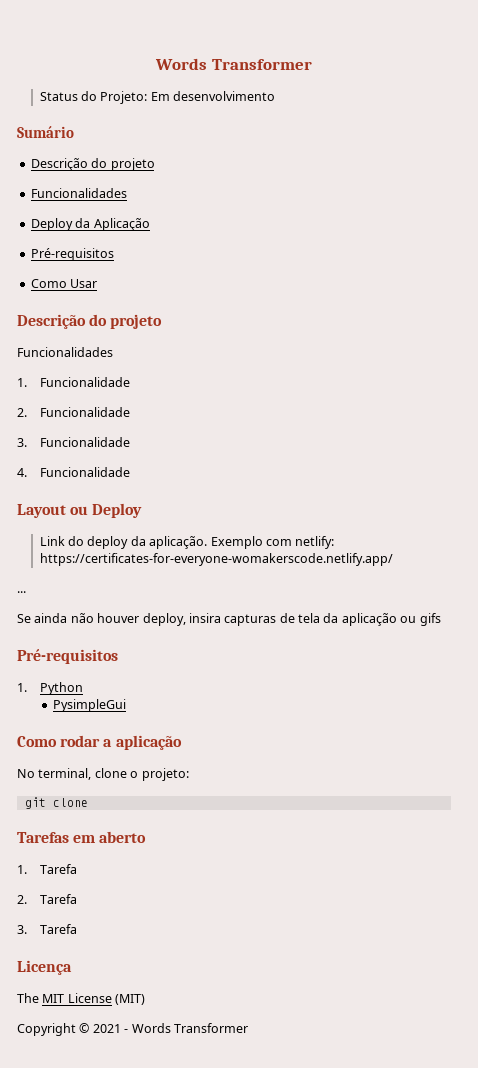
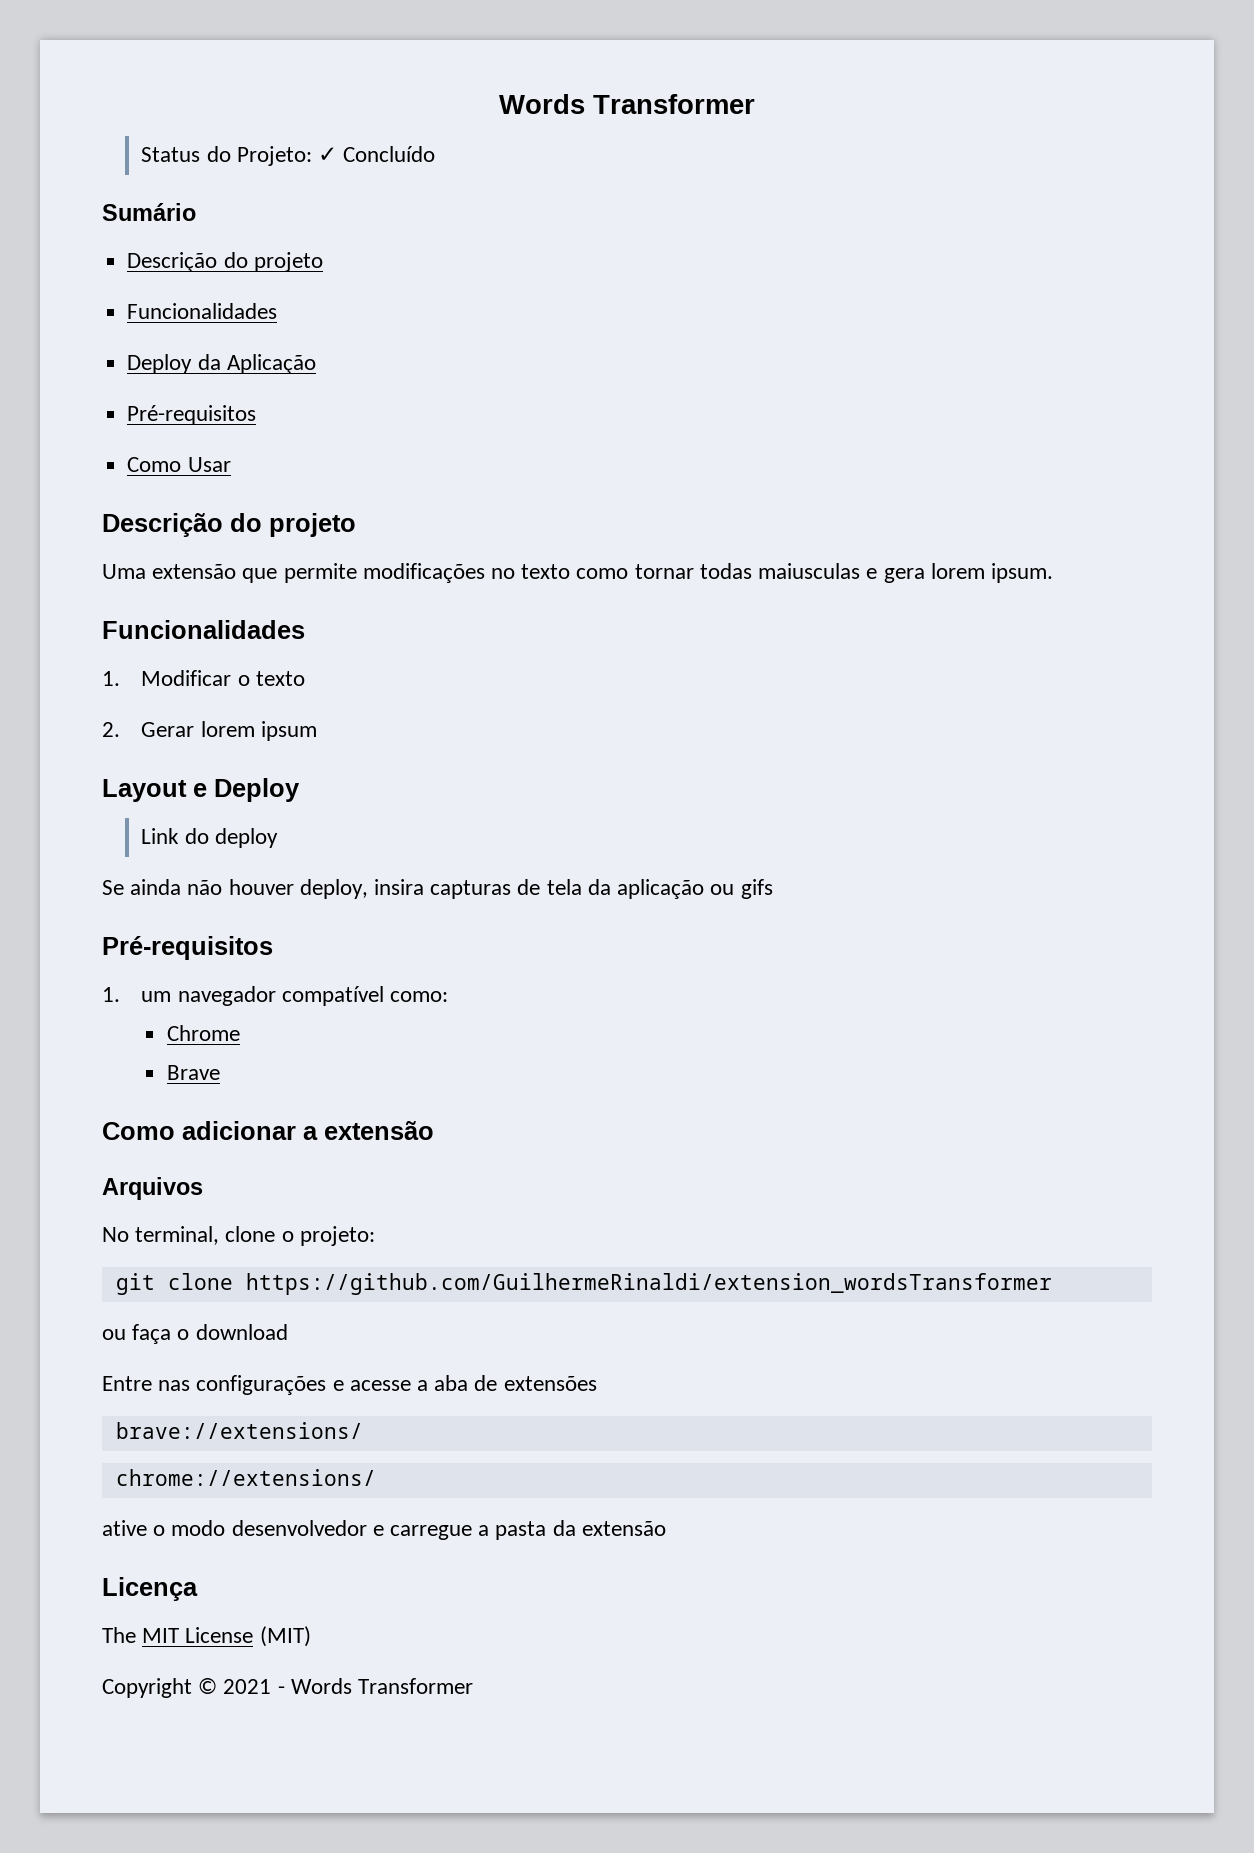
- Status do Projeto: Em desenvolvimento
+ Status do Projeto: ✓ Concluído
  Como Usar
  Descrição do projeto
+ Uma extensão que permite modificações no texto como tornar todas maiusculas e gera lorem ipsum.
  Funcionalidades
- 1. Funcionalidade
- 2. Funcionalidade
- 3. Funcionalidade
- 4. Funcionalidade
+ 1. Modificar o texto
+ 2. Gerar lorem ipsum
- Layout ou Deploy
+ Layout e Deploy
- Link do deploy da aplicação. Exemplo com netlify: https://certificates-for-everyone-womakerscode.netlify.app/
- ...
+ Link do deploy
- 1. Python
- PysimpleGui
- Como rodar a aplicação
+ 1. um navegador compatível como:
+ Chrome
+ Brave
+ Como adicionar a extensão
+ Arquivos
- git clone
- Tarefas em aberto
- 1. Tarefa
- 2. Tarefa
- 3. Tarefa
+ git clone https://github.com/GuilhermeRinaldi/extension_wordsTransformer
+ ou faça o download
+ Entre nas configurações e acesse a aba de extensões
+ brave://extensions/
+ chrome://extensions/
+ ative o modo desenvolvedor e carregue a pasta da extensão

